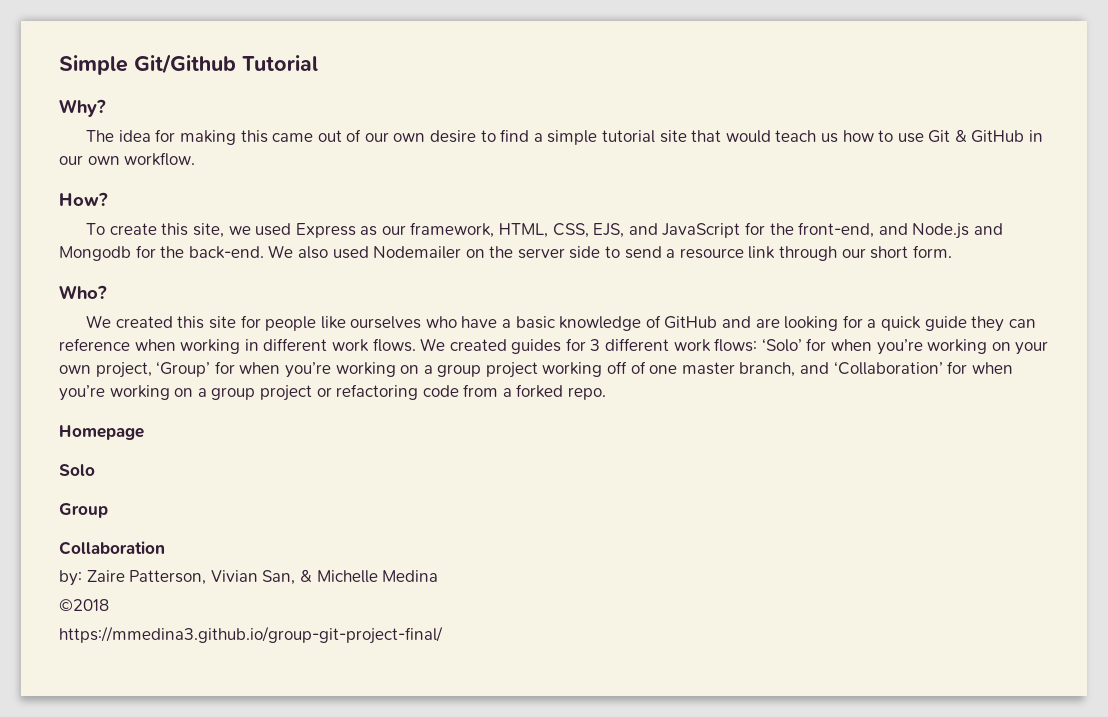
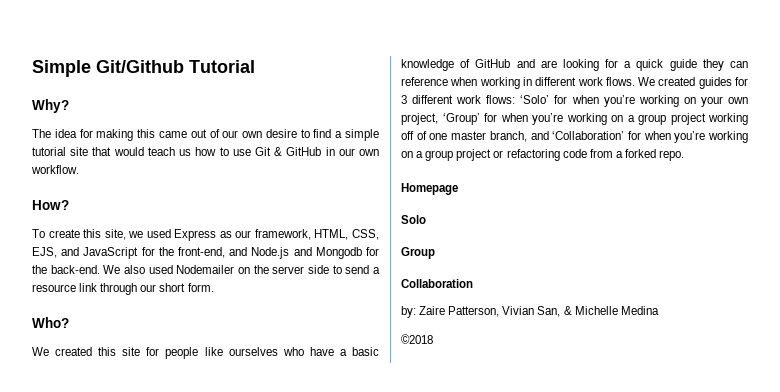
- https://mmedina3.github.io/group-git-project-final/

